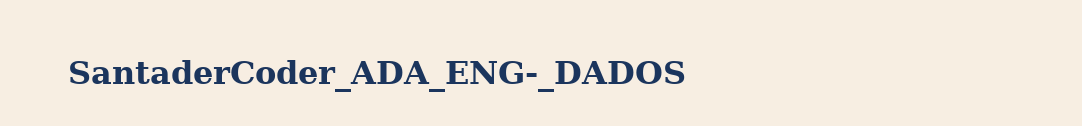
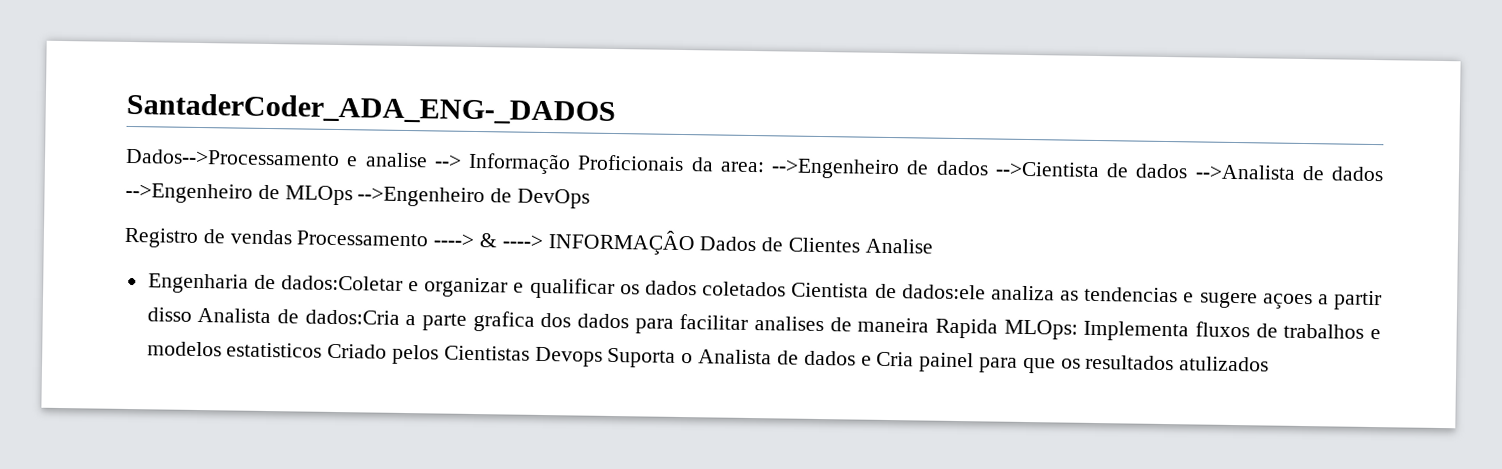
+ Dados-->Processamento e analise --> Informação Proficionais da area: -->Engenheiro de dados -->Cientista de dados -->Analista de dados -->Engenheiro de MLOps -->Engenheiro de DevOps
+ Registro de vendas Processamento ----> & ----> INFORMAÇÂO Dados de Clientes Analise
+ Engenharia de dados:Coletar e organizar e qualificar os dados coletados Cientista de dados:ele analiza as tendencias e sugere açoes a partir disso Analista de dados:Cria a parte grafica dos dados para facilitar analises de maneira Rapida MLOps: Implementa fluxos de trabalhos e modelos estatisticos Criado pelos Cientistas Devops Suporta o Analista de dados e Cria painel para que os resultados atulizados

